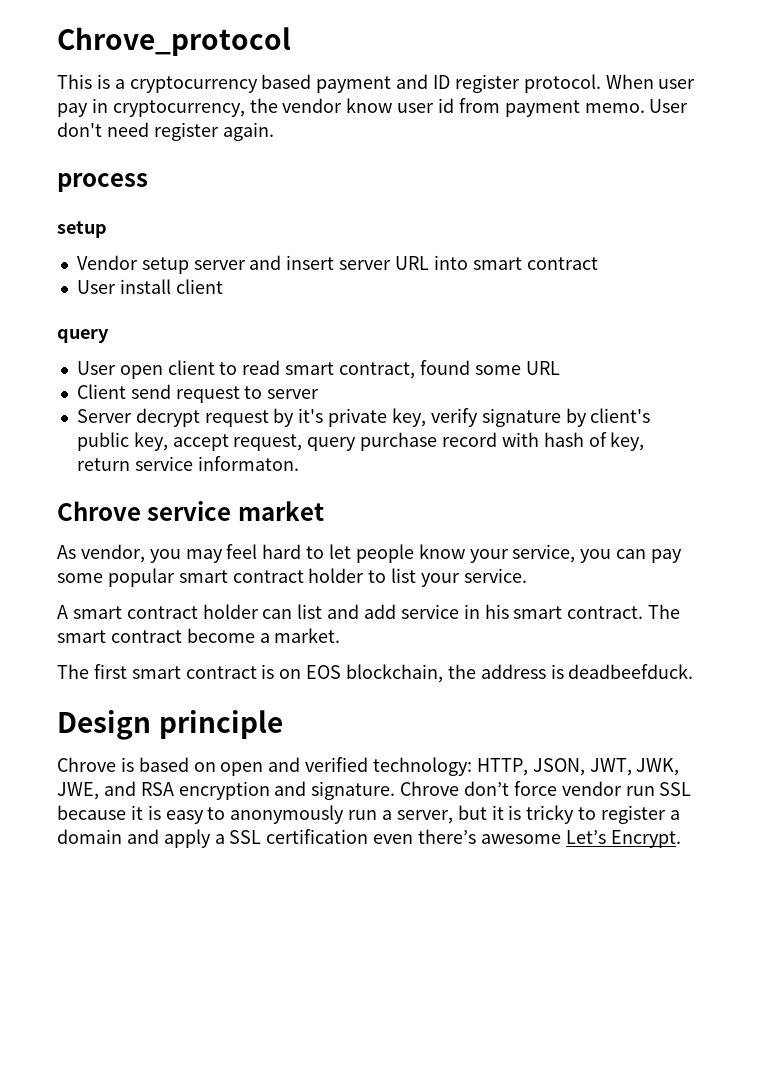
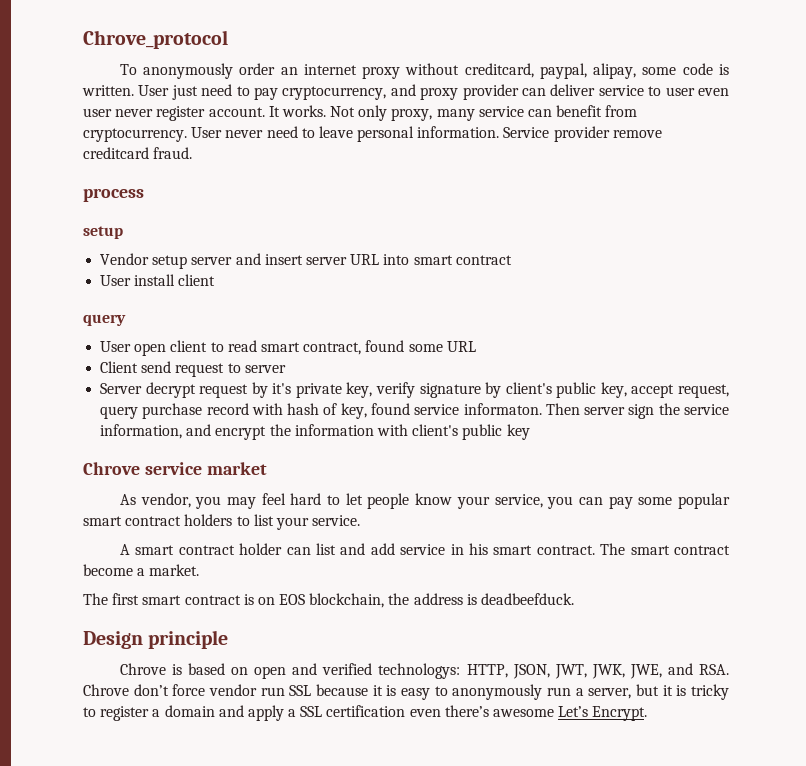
- This is a cryptocurrency based payment and ID register protocol. When user pay in cryptocurrency, the vendor know user id from payment memo. User don't need register again.
+ To anonymously order an internet proxy without creditcard, paypal, alipay, some code is written. User just need to pay cryptocurrency, and proxy provider can deliver service to user even user never register account. It works. Not only proxy, many service can benefit from cryptocurrency. User never need to leave personal information. Service provider remove creditcard fraud.
- Server decrypt request by it's private key, verify signature by client's public key, accept request, query purchase record with hash of key, return service informaton.
+ Server decrypt request by it's private key, verify signature by client's public key, accept request, query purchase record with hash of key, found service informaton. Then server sign the service information, and encrypt the information with client's public key
- As vendor, you may feel hard to let people know your service, you can pay some popular smart contract holder to list your service.
+ As vendor, you may feel hard to let people know your service, you can pay some popular smart contract holders to list your service.
- Chrove is based on open and verified technology: HTTP, JSON, JWT, JWK, JWE, and RSA encryption and signature. Chrove don’t force vendor run SSL because it is easy to anonymously run a server, but it is tricky to register a domain and apply a SSL certification even there’s awesome Let’s Encrypt.
+ Chrove is based on open and verified technologys: HTTP, JSON, JWT, JWK, JWE, and RSA. Chrove don’t force vendor run SSL because it is easy to anonymously run a server, but it is tricky to register a domain and apply a SSL certification even there’s awesome Let’s Encrypt.

